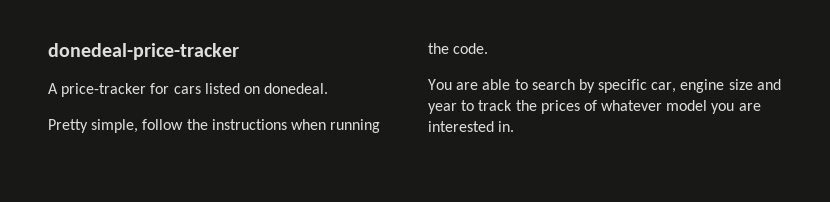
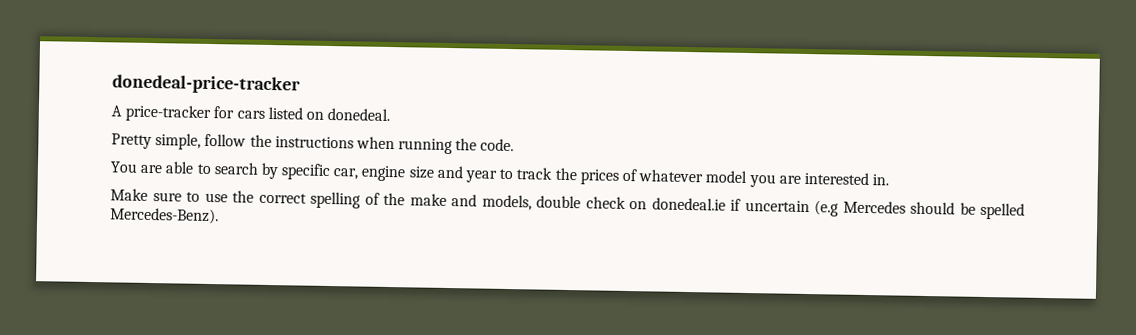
+ Make sure to use the correct spelling of the make and models, double check on donedeal.ie if uncertain (e.g Mercedes should be spelled Mercedes-Benz).

